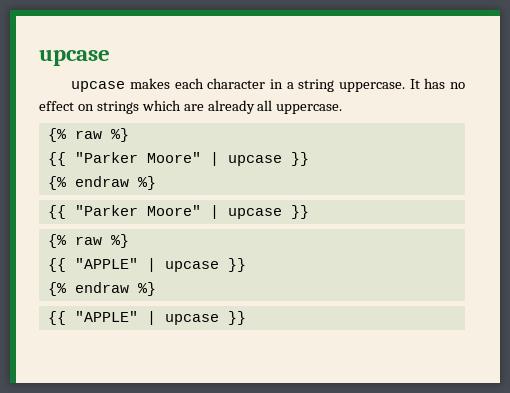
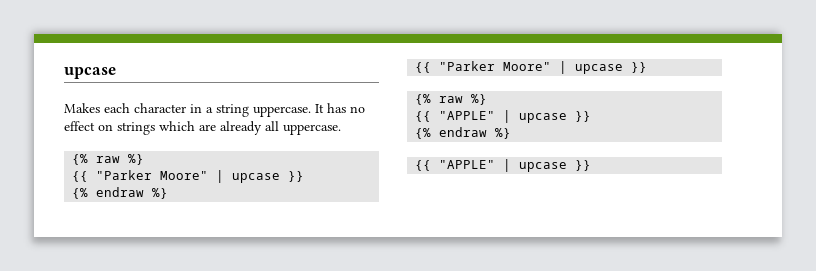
- upcase makes each character in a string uppercase.
+ Makes each character in a string uppercase.

